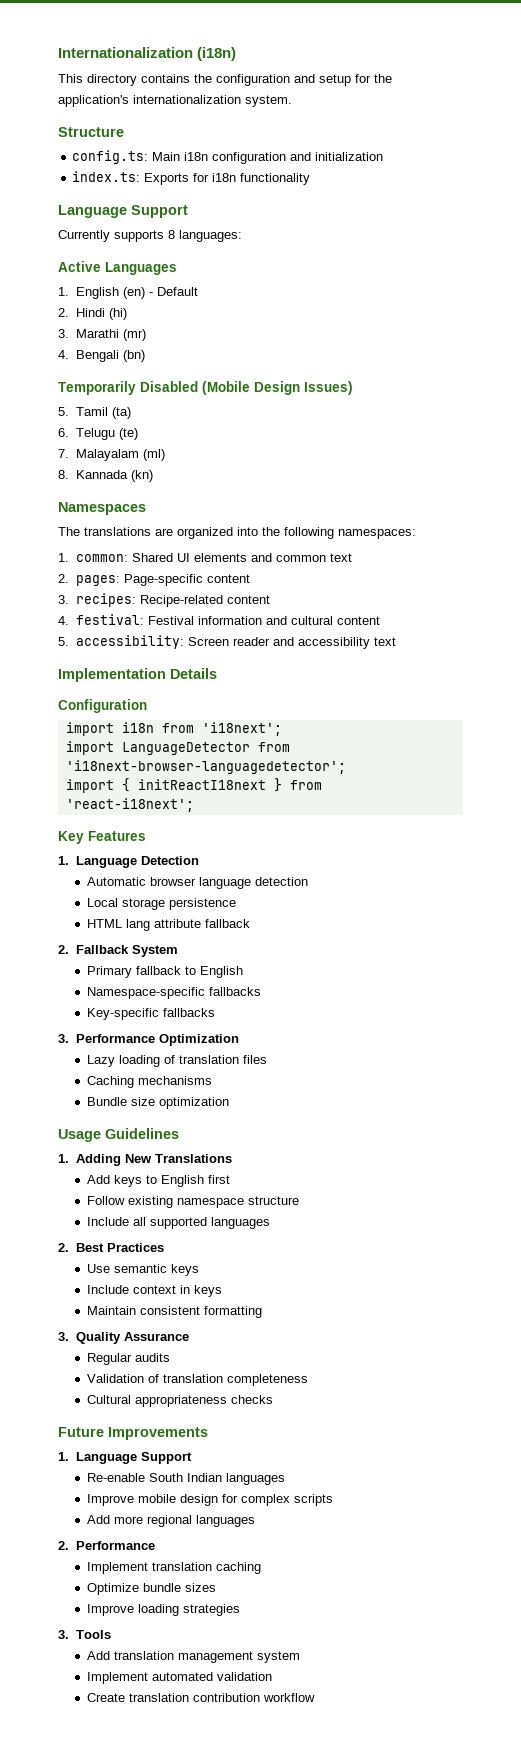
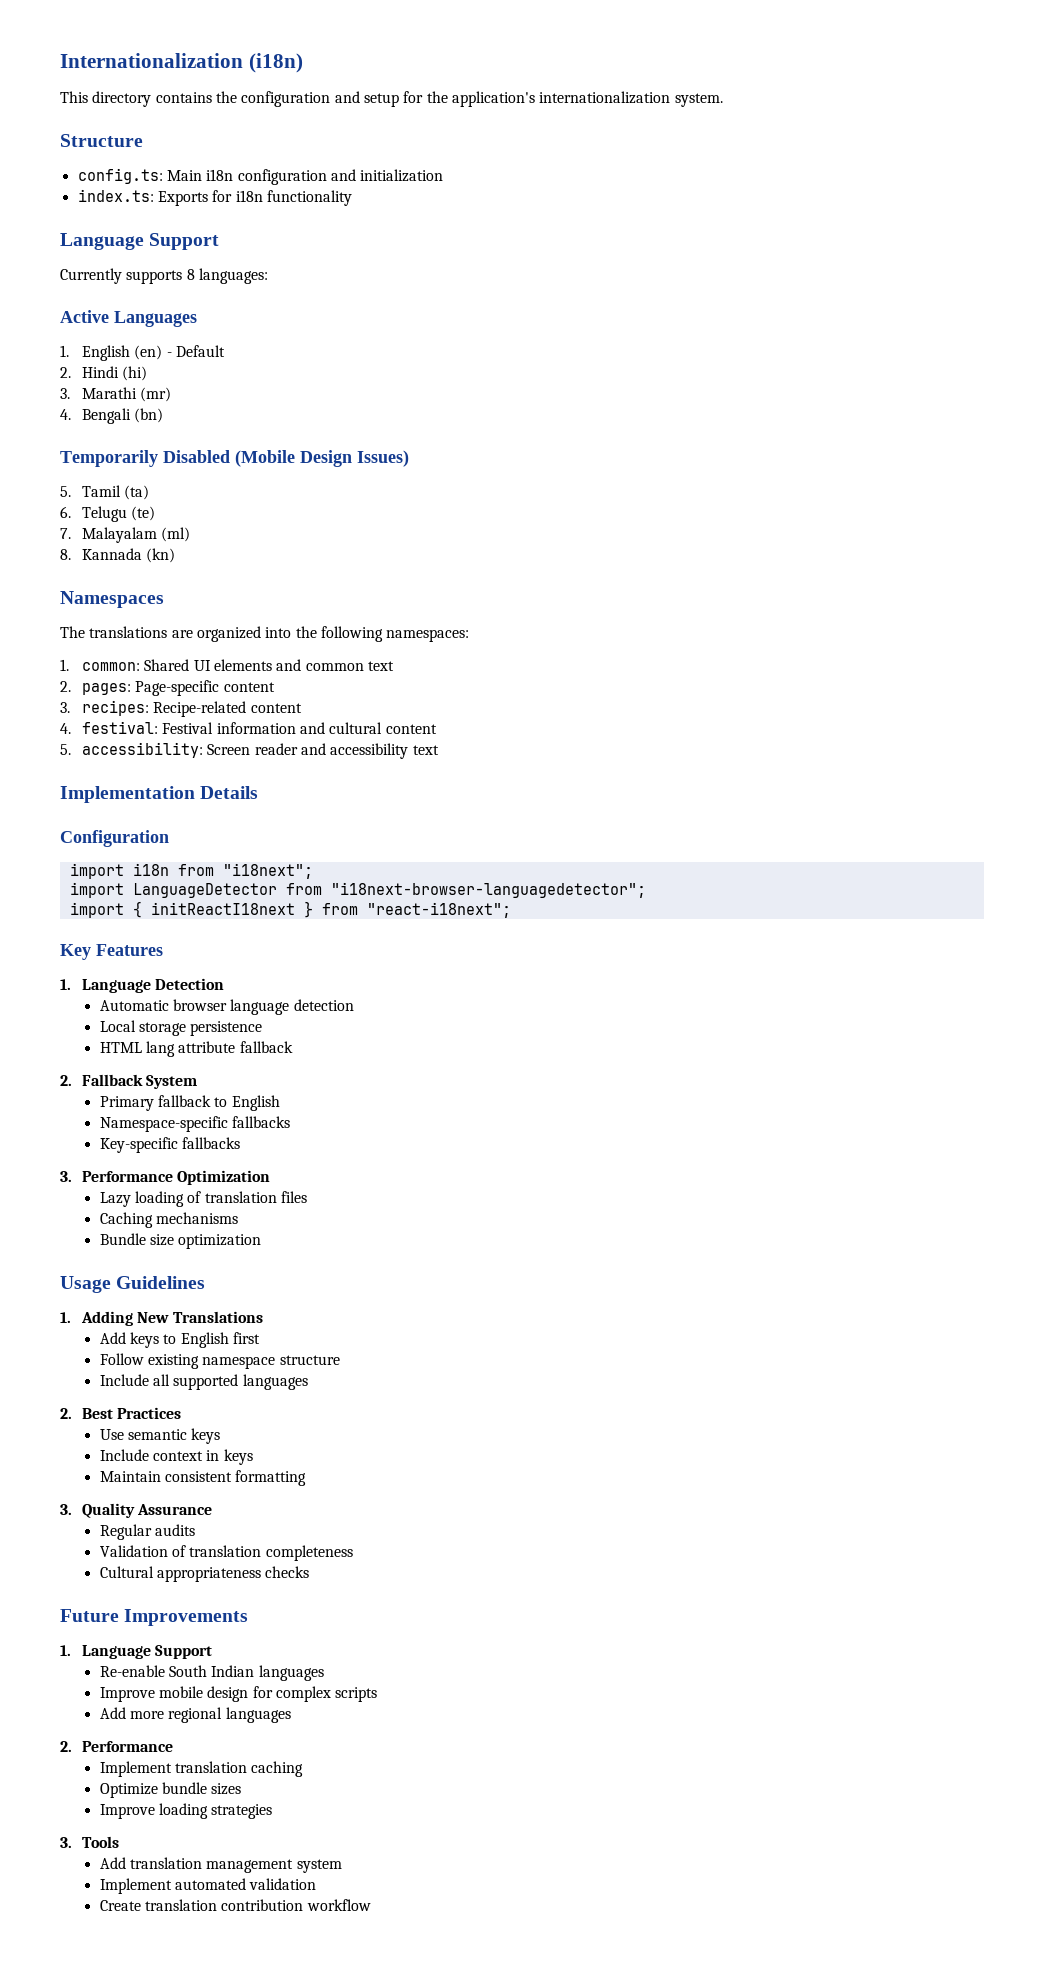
- import i18n from 'i18next';
+ import i18n from "i18next";
- import LanguageDetector from 'i18next-browser-languagedetector';
+ import LanguageDetector from "i18next-browser-languagedetector";
- import { initReactI18next } from 'react-i18next';
+ import { initReactI18next } from "react-i18next";

